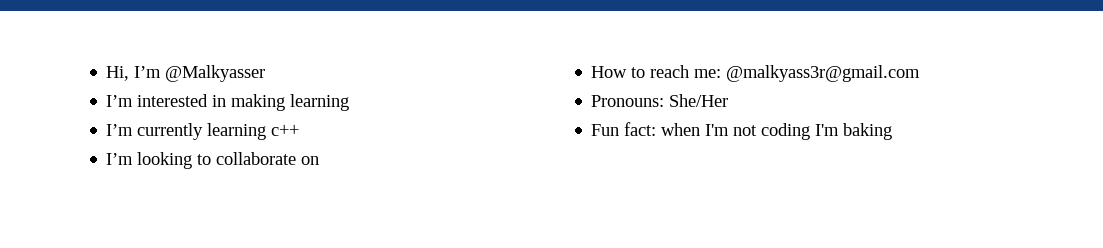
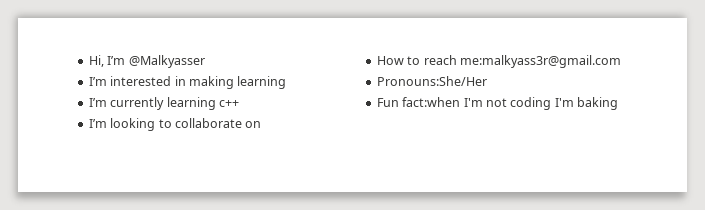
- How to reach me: @malkyass3r@gmail.com
- Pronouns: She/Her
+ How to reach me:malkyass3r@gmail.com
+ Pronouns:She/Her
- Fun fact: when I'm not coding I'm baking
+ Fun fact:when I'm not coding I'm baking

